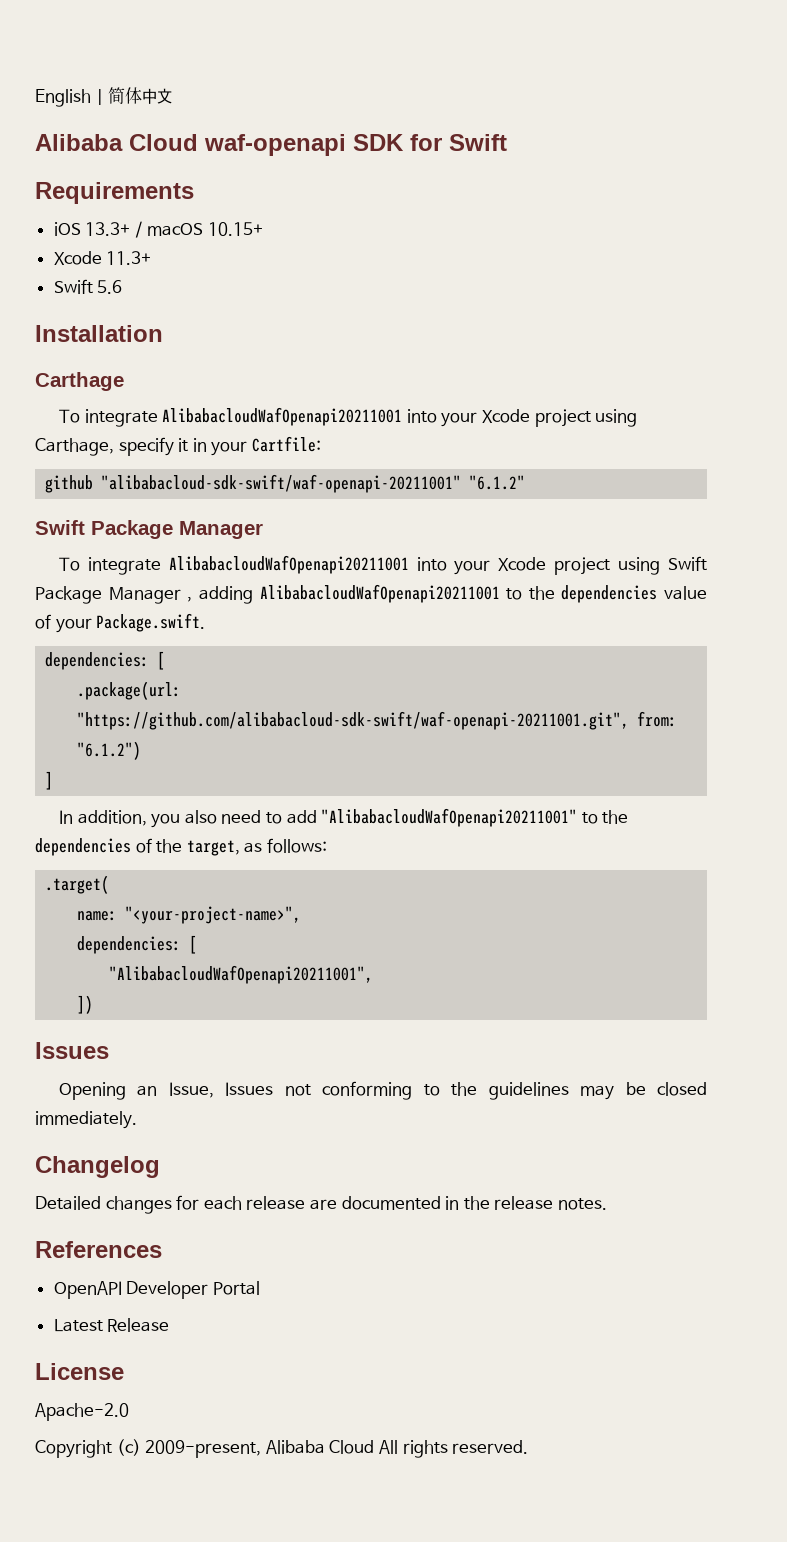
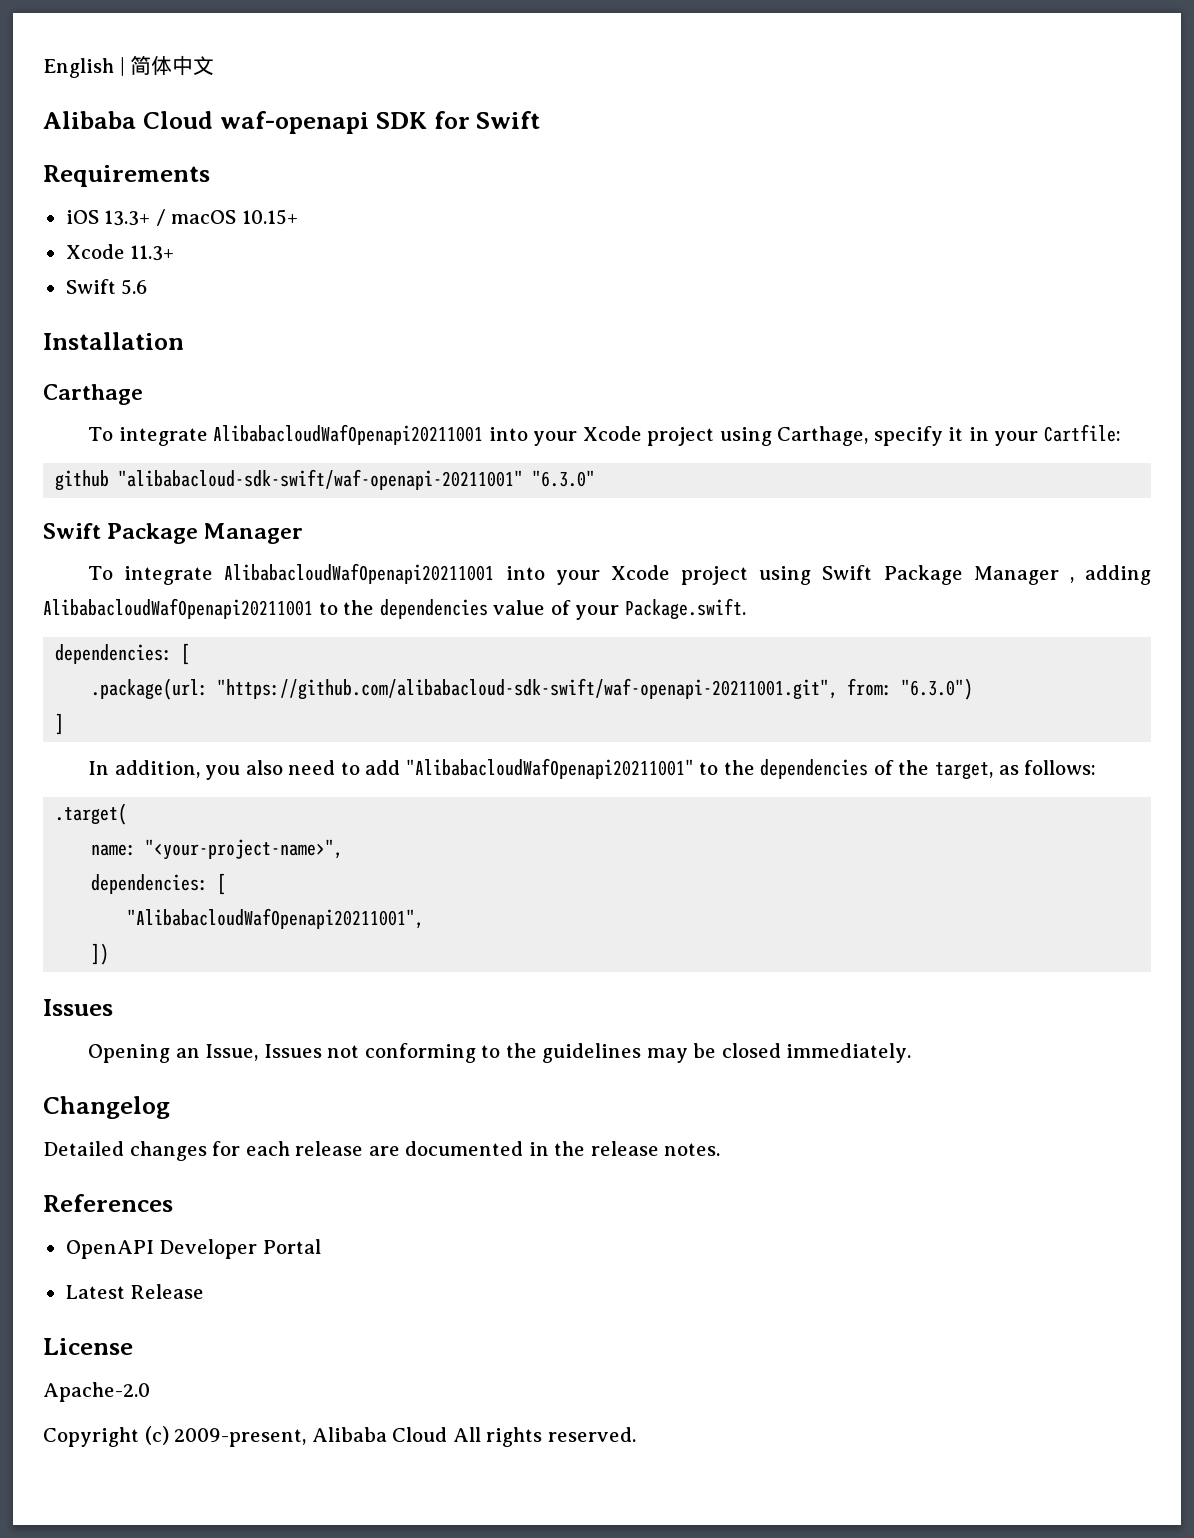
- github "alibabacloud-sdk-swift/waf-openapi-20211001" "6.1.2"
+ github "alibabacloud-sdk-swift/waf-openapi-20211001" "6.3.0"
- .package(url: "https://github.com/alibabacloud-sdk-swift/waf-openapi-20211001.git", from: "6.1.2")
+ .package(url: "https://github.com/alibabacloud-sdk-swift/waf-openapi-20211001.git", from: "6.3.0")

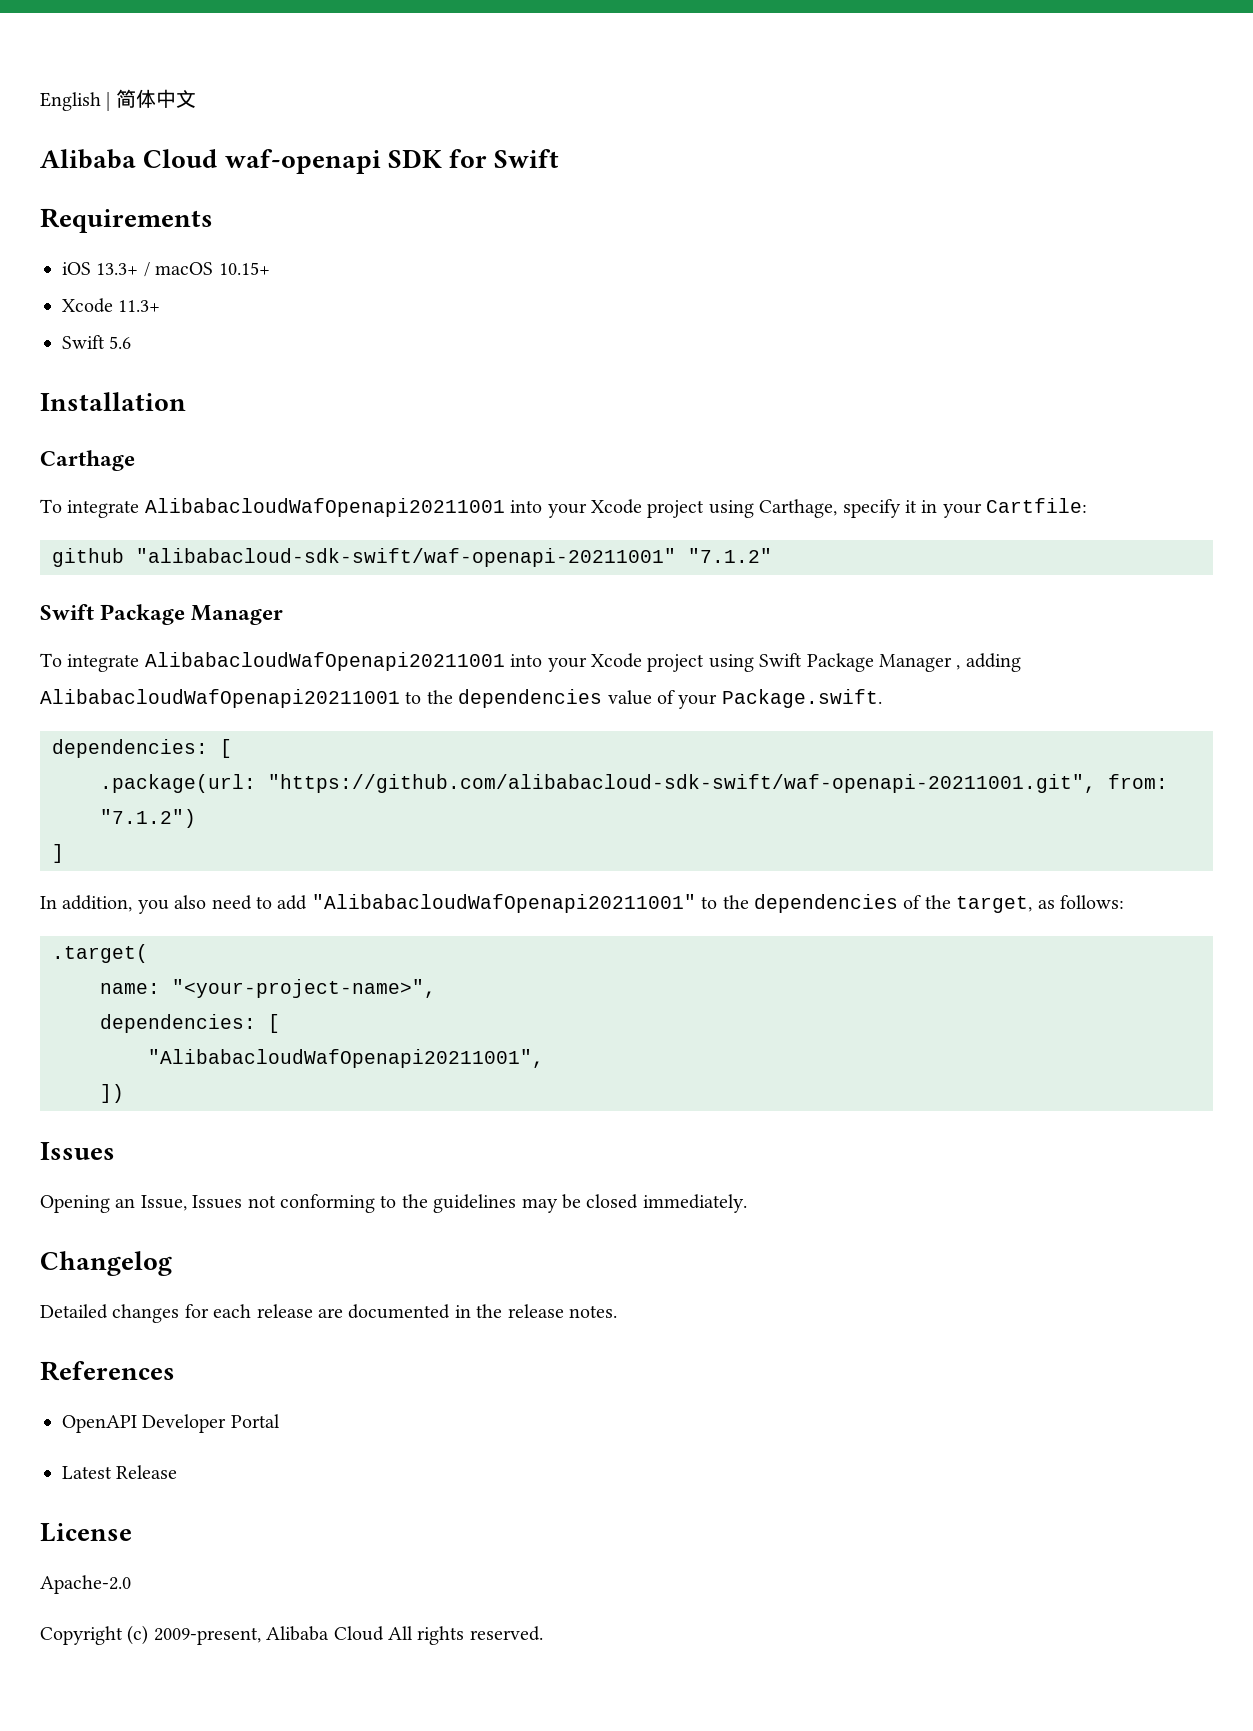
- github "alibabacloud-sdk-swift/waf-openapi-20211001" "6.3.0"
+ github "alibabacloud-sdk-swift/waf-openapi-20211001" "7.1.2"
- .package(url: "https://github.com/alibabacloud-sdk-swift/waf-openapi-20211001.git", from: "6.3.0")
+ .package(url: "https://github.com/alibabacloud-sdk-swift/waf-openapi-20211001.git", from: "7.1.2")

